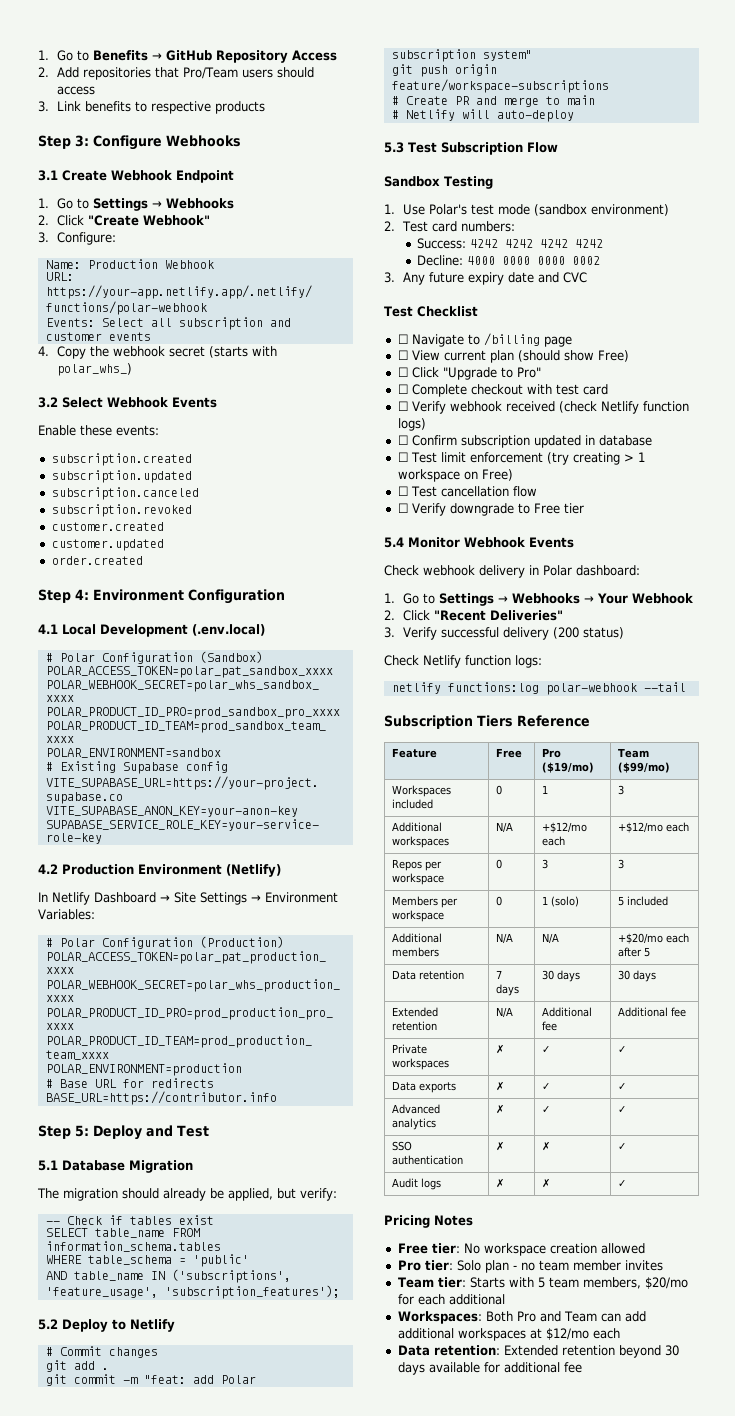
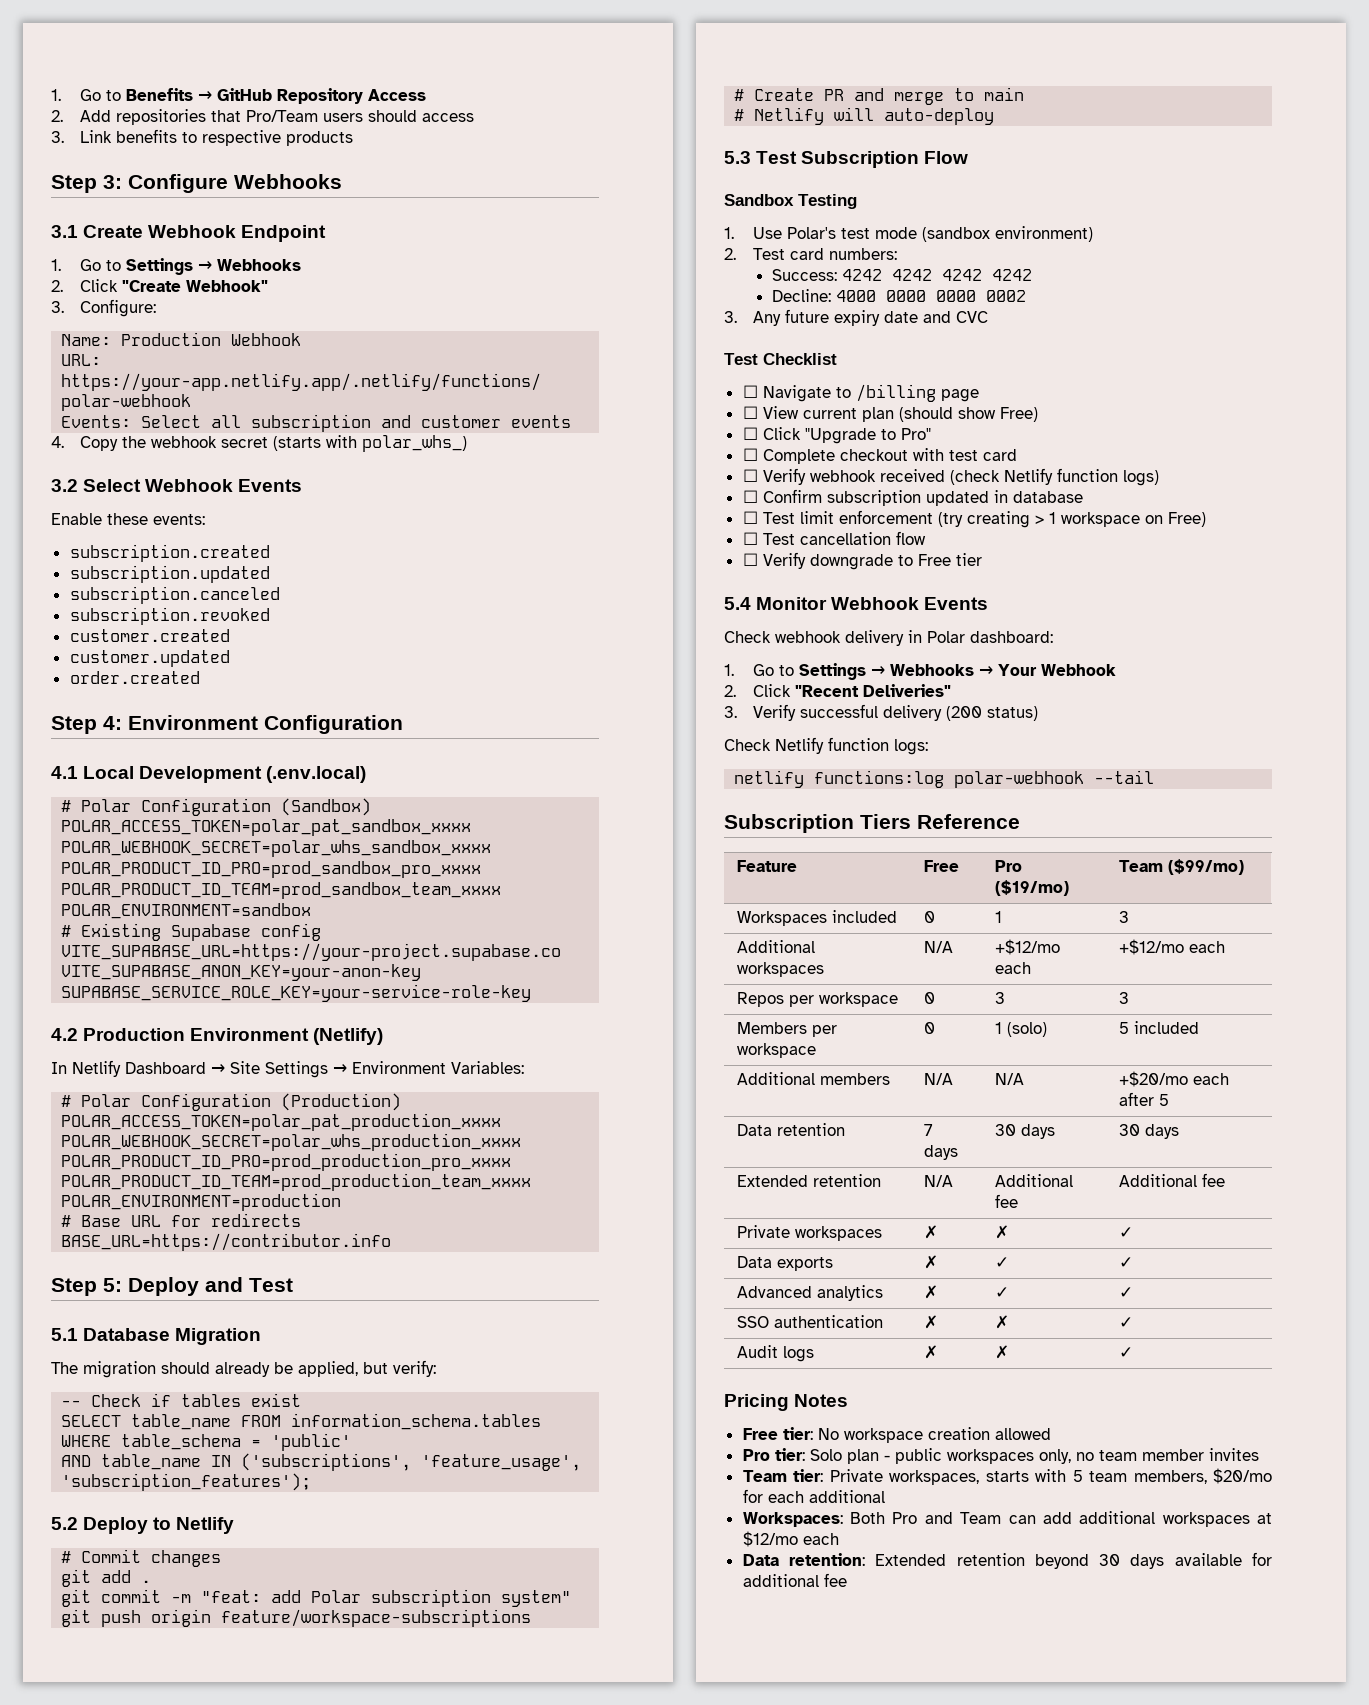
- Private workspaces | ✗ | ✓ | ✓
+ Private workspaces | ✗ | ✗ | ✓
- Pro tier: Solo plan - no team member invites
+ Pro tier: Solo plan - public workspaces only, no team member invites
- Team tier: Starts with 5 team members, $20/mo for each additional
+ Team tier: Private workspaces, starts with 5 team members, $20/mo for each additional

